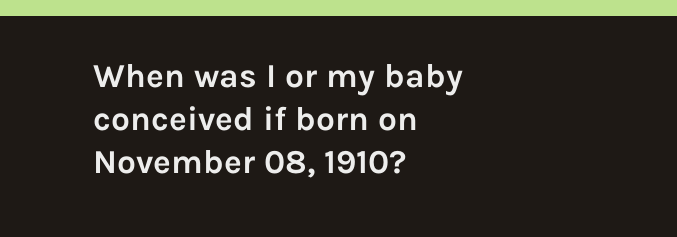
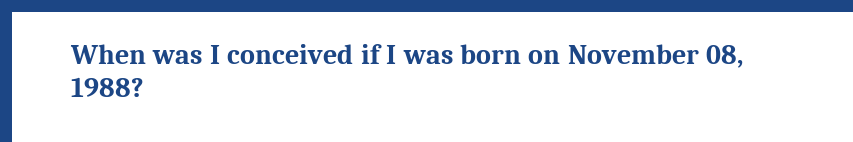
- When was I or my baby conceived if born on November 08, 1910?
+ When was I conceived if I was born on November 08, 1988?

